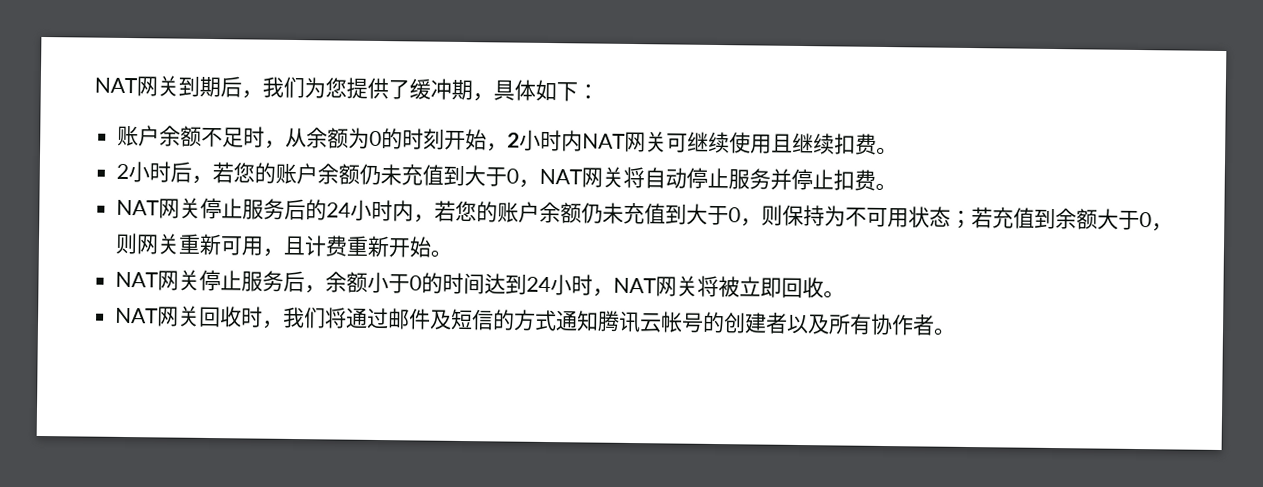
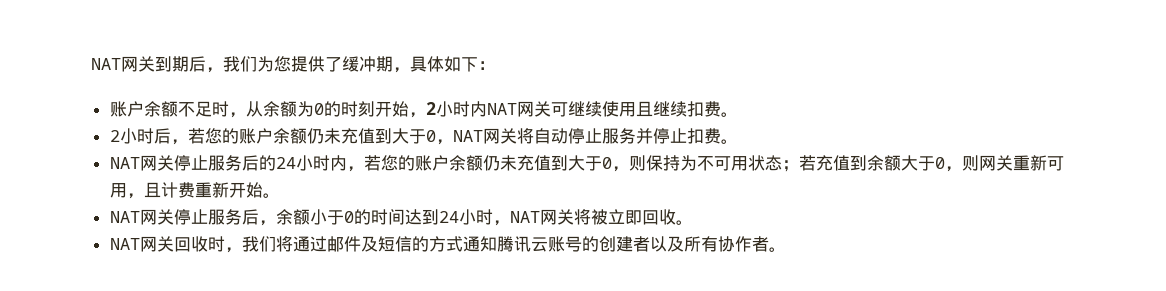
- NAT网关回收时，我们将通过邮件及短信的方式通知腾讯云帐号的创建者以及所有协作者。
+ NAT网关回收时，我们将通过邮件及短信的方式通知腾讯云账号的创建者以及所有协作者。

